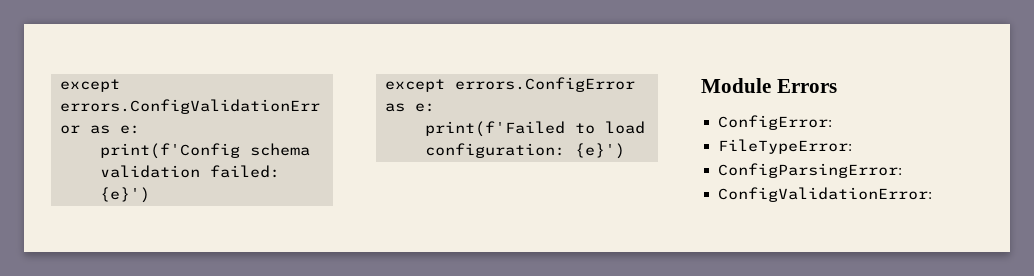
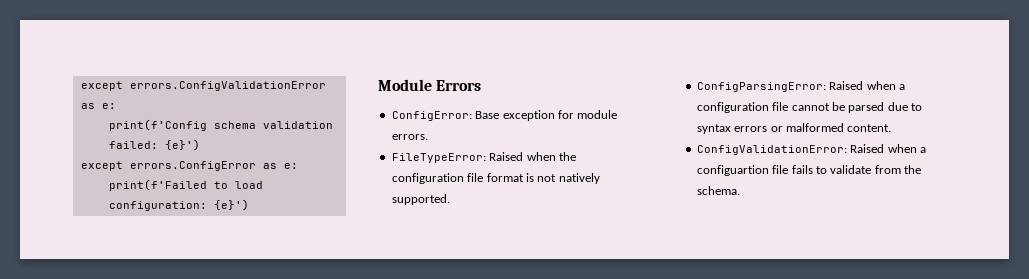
- ConfigError:
- FileTypeError:
- ConfigParsingError:
- ConfigValidationError:
+ ConfigError: Base exception for module errors.
+ FileTypeError: Raised when the configuration file format is not natively supported.
+ ConfigParsingError: Raised when a configuration file cannot be parsed due to syntax errors or malformed content.
+ ConfigValidationError: Raised when a configuartion file fails to validate from the schema.

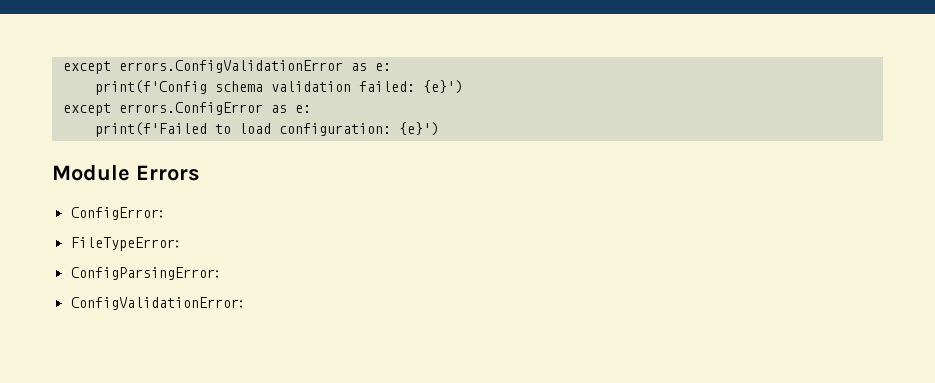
- ConfigError: Base exception for module errors.
- FileTypeError: Raised when the configuration file format is not natively supported.
- ConfigParsingError: Raised when a configuration file cannot be parsed due to syntax errors or malformed content.
- ConfigValidationError: Raised when a configuartion file fails to validate from the schema.
+ ConfigError:
+ FileTypeError:
+ ConfigParsingError:
+ ConfigValidationError:

